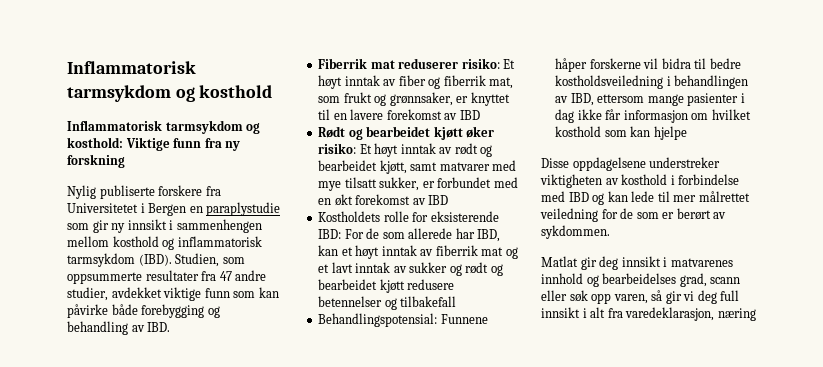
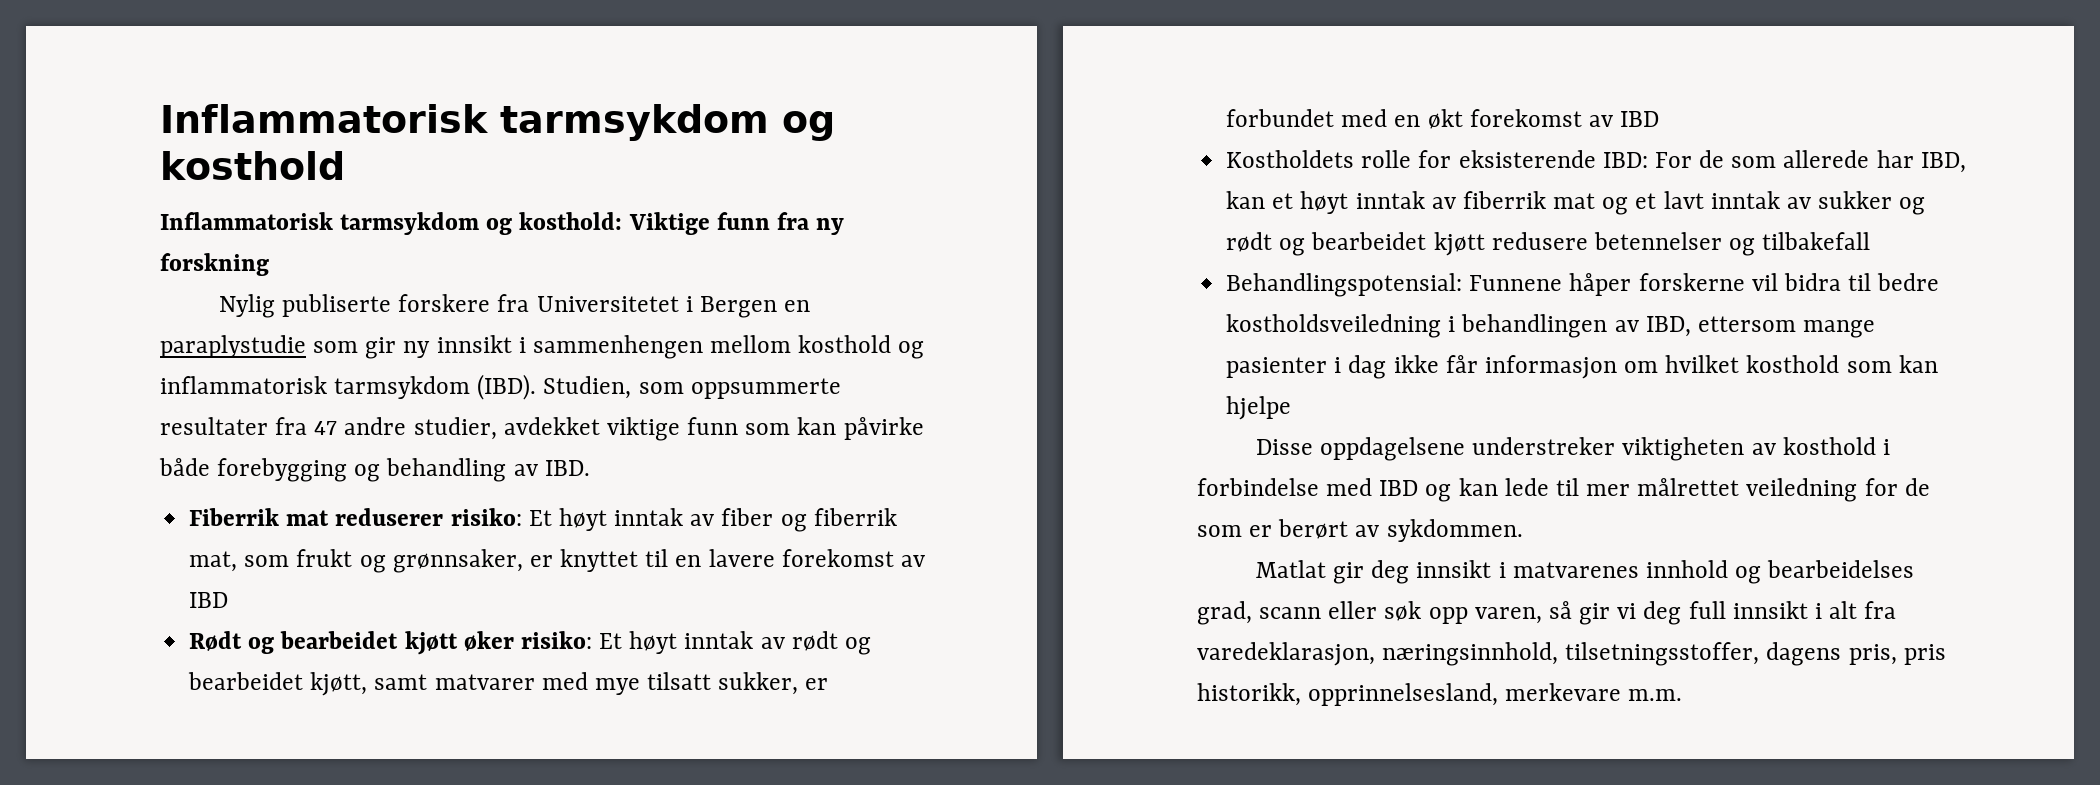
- Matlat gir deg innsikt i matvarenes innhold og bearbeidelses grad, scann eller søk opp varen, så gir vi deg full innsikt i alt fra varedeklarasjon, næring
+ Matlat gir deg innsikt i matvarenes innhold og bearbeidelses grad, scann eller søk opp varen, så gir vi deg full innsikt i alt fra varedeklarasjon, næringsinnhold, tilsetningsstoffer, dagens pris, pris historikk, opprinnelsesland, merkevare m.m.

